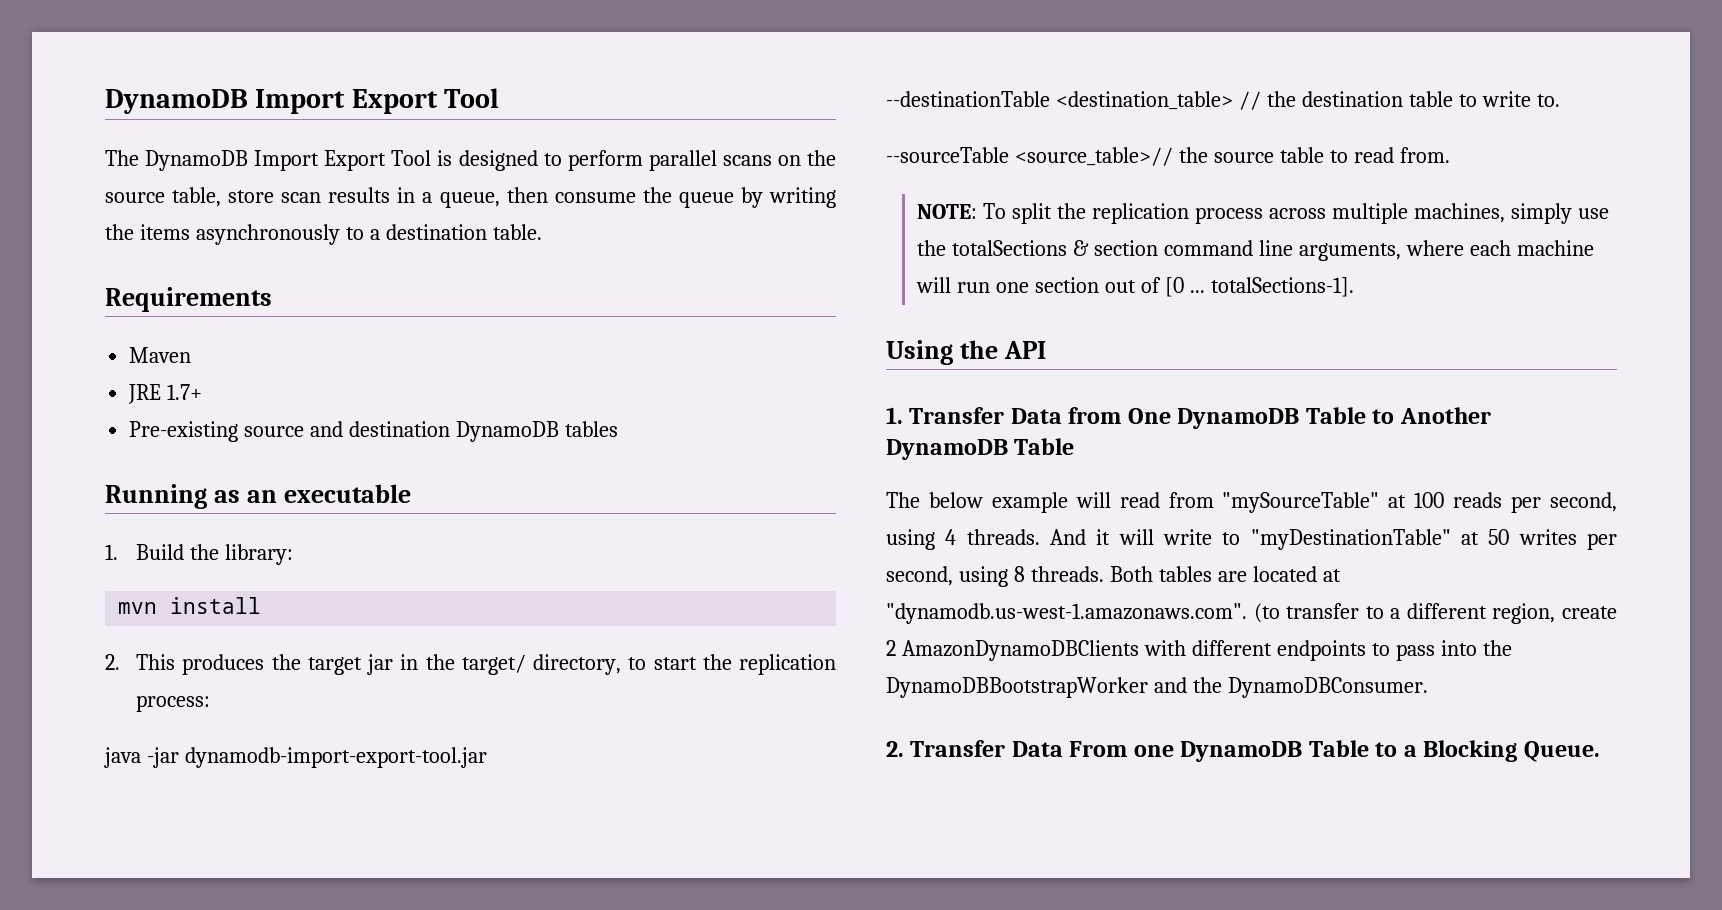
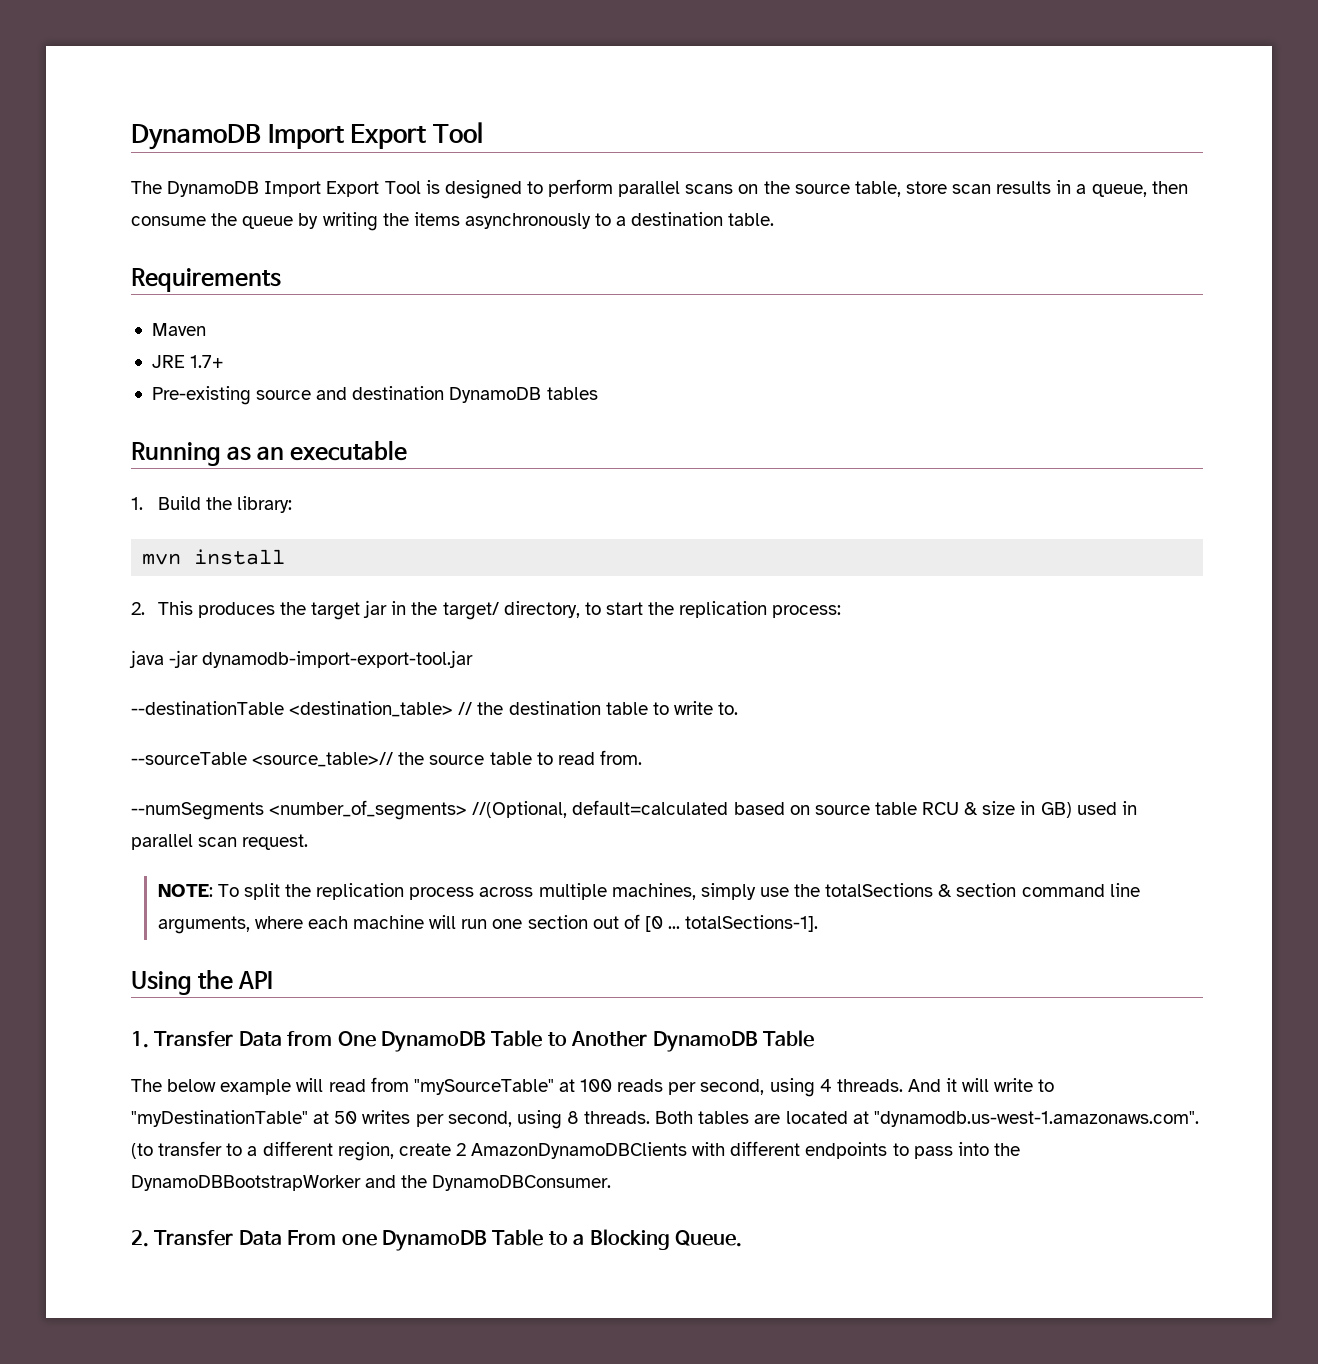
+ --numSegments <number_of_segments> //(Optional, default=calculated based on source table RCU & size in GB) used in parallel scan request.

